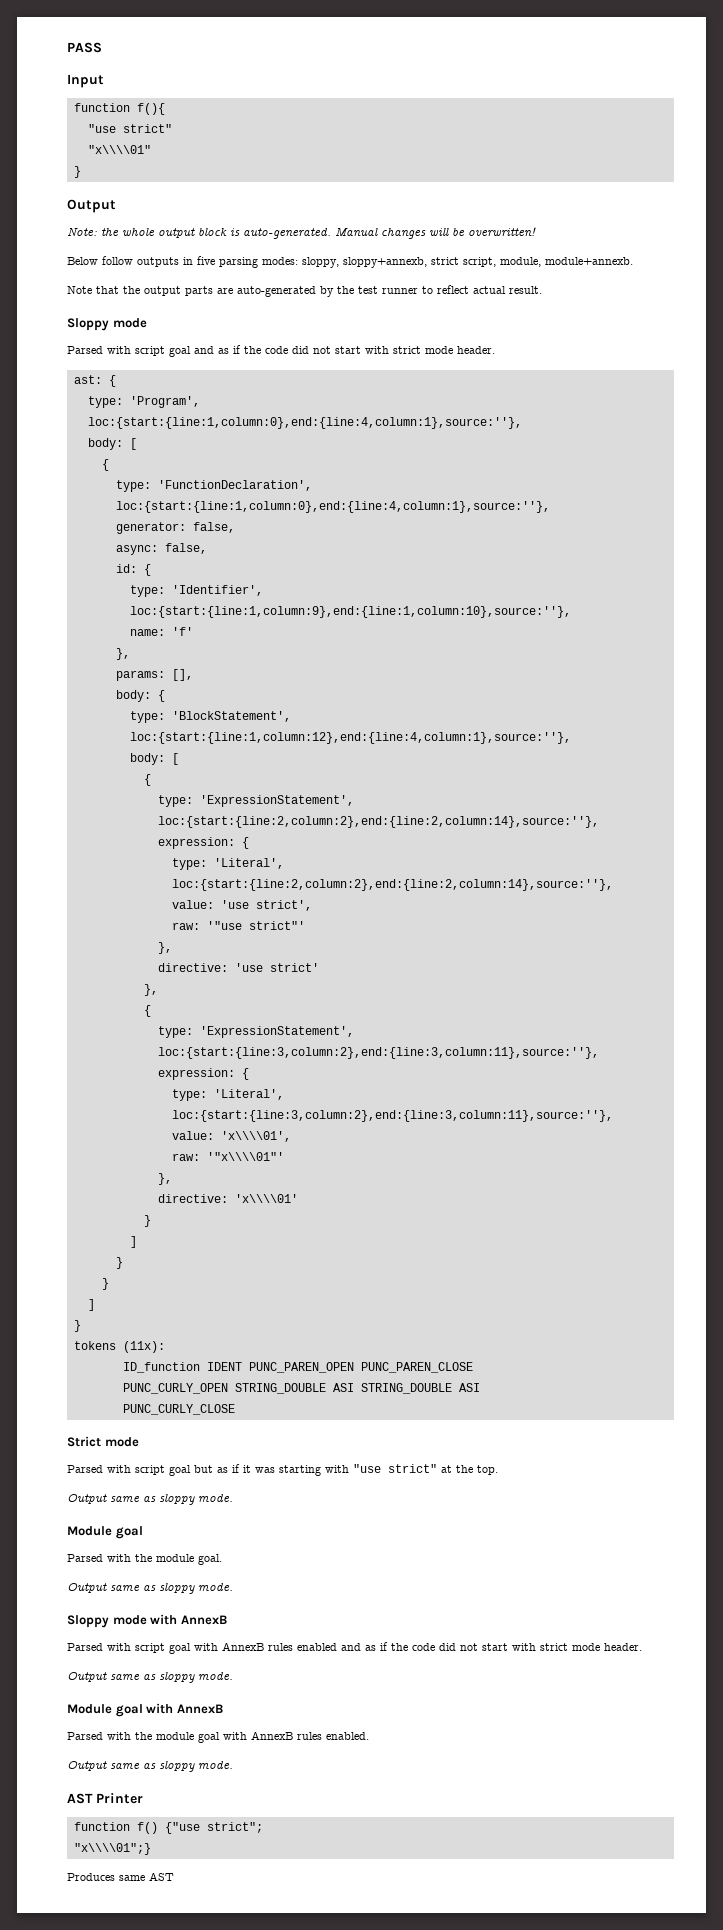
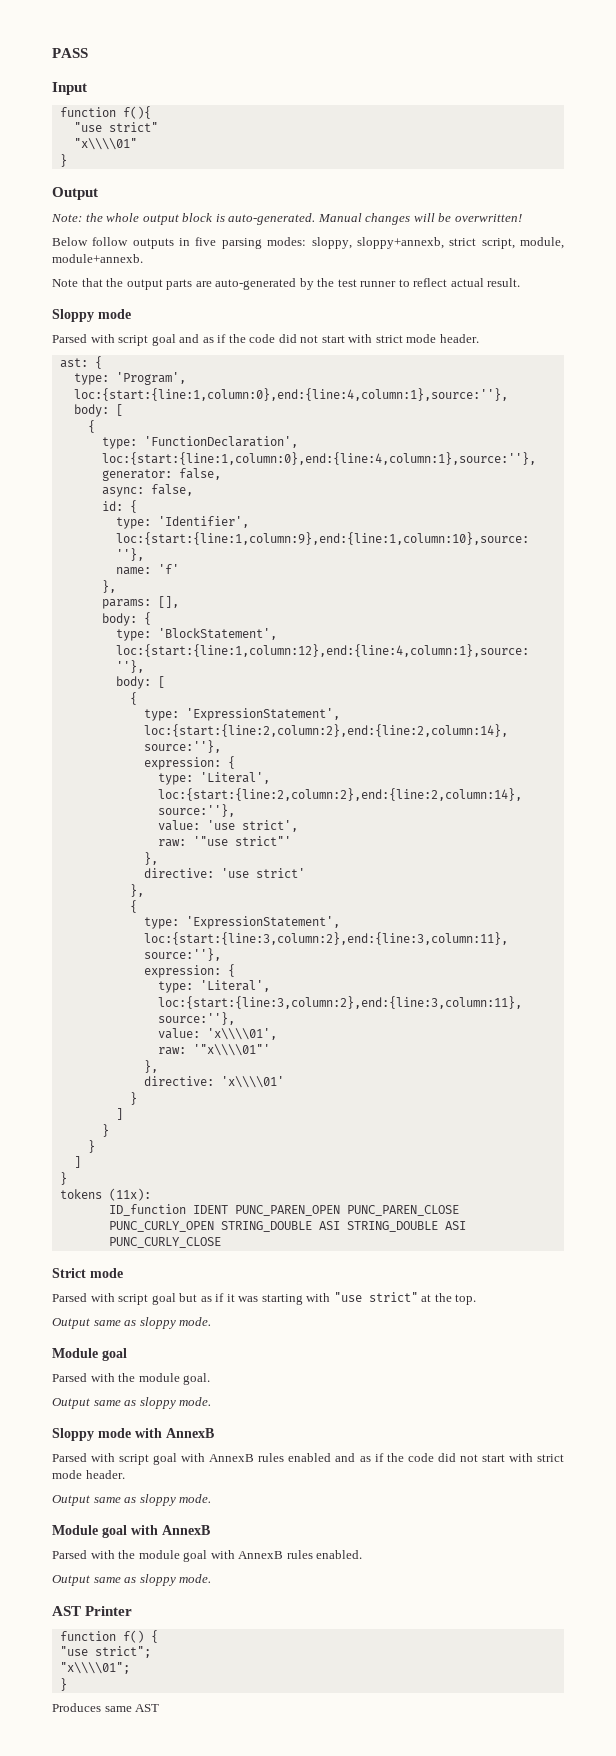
- function f() {"use strict";
+ function f() {
+ "use strict";
- "x\\\\01";}
+ "x\\\\01";
+ }

